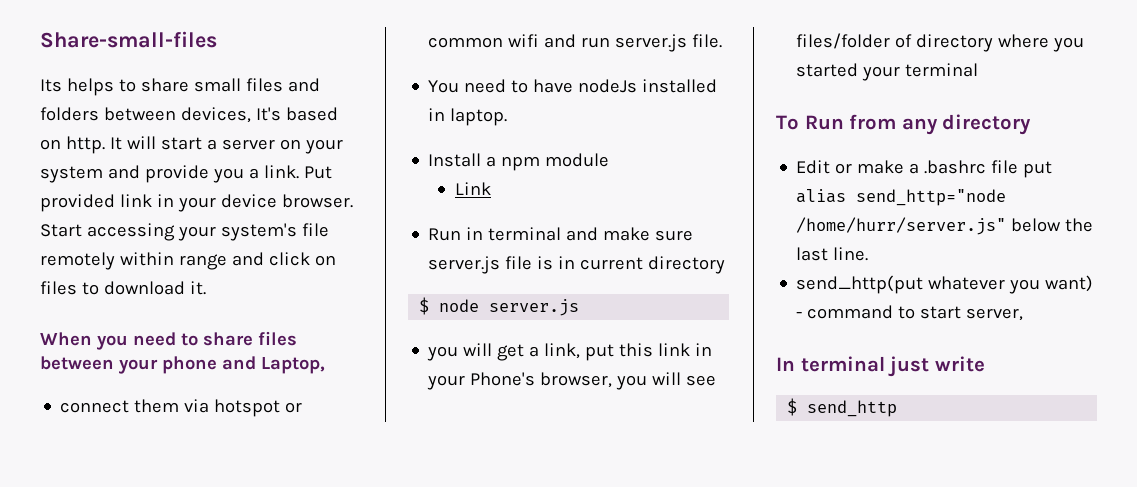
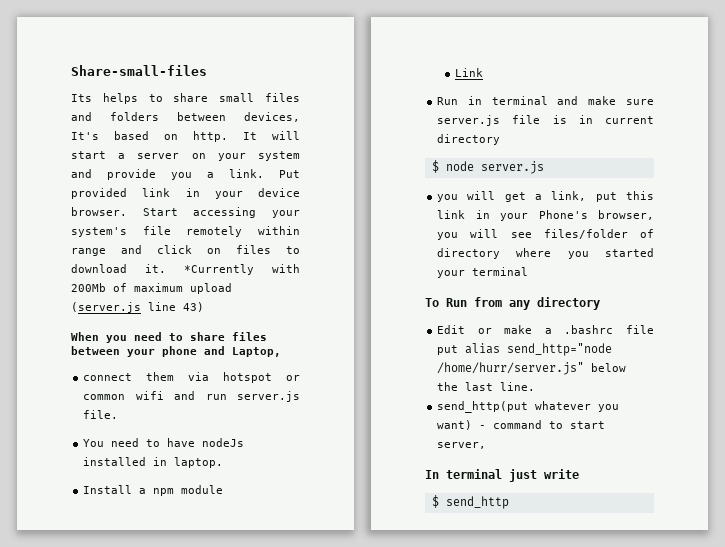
+ *Currently with 200Mb of maximum upload (server.js line 43)

